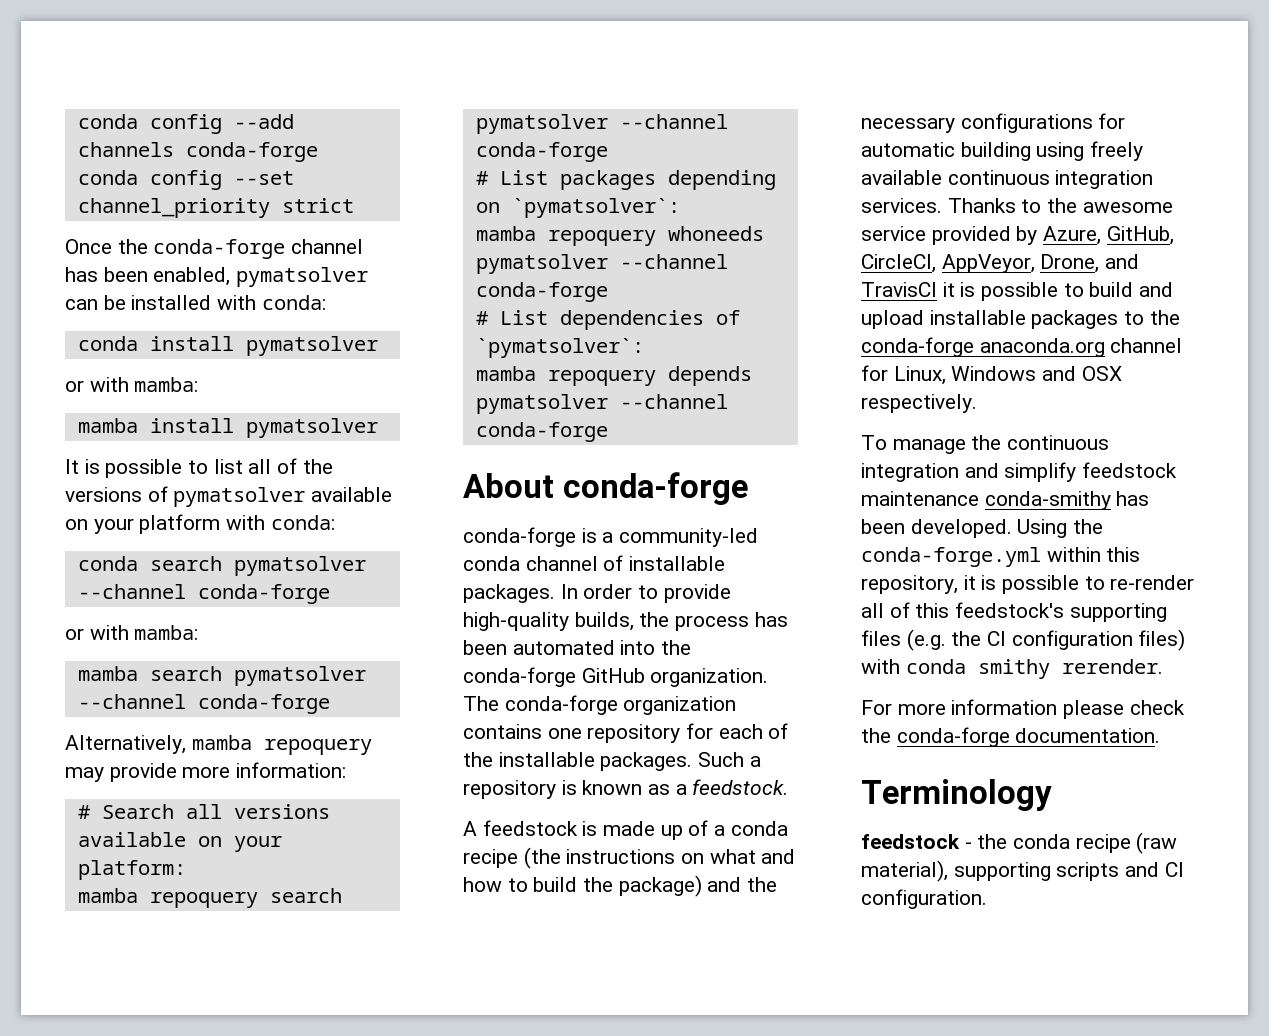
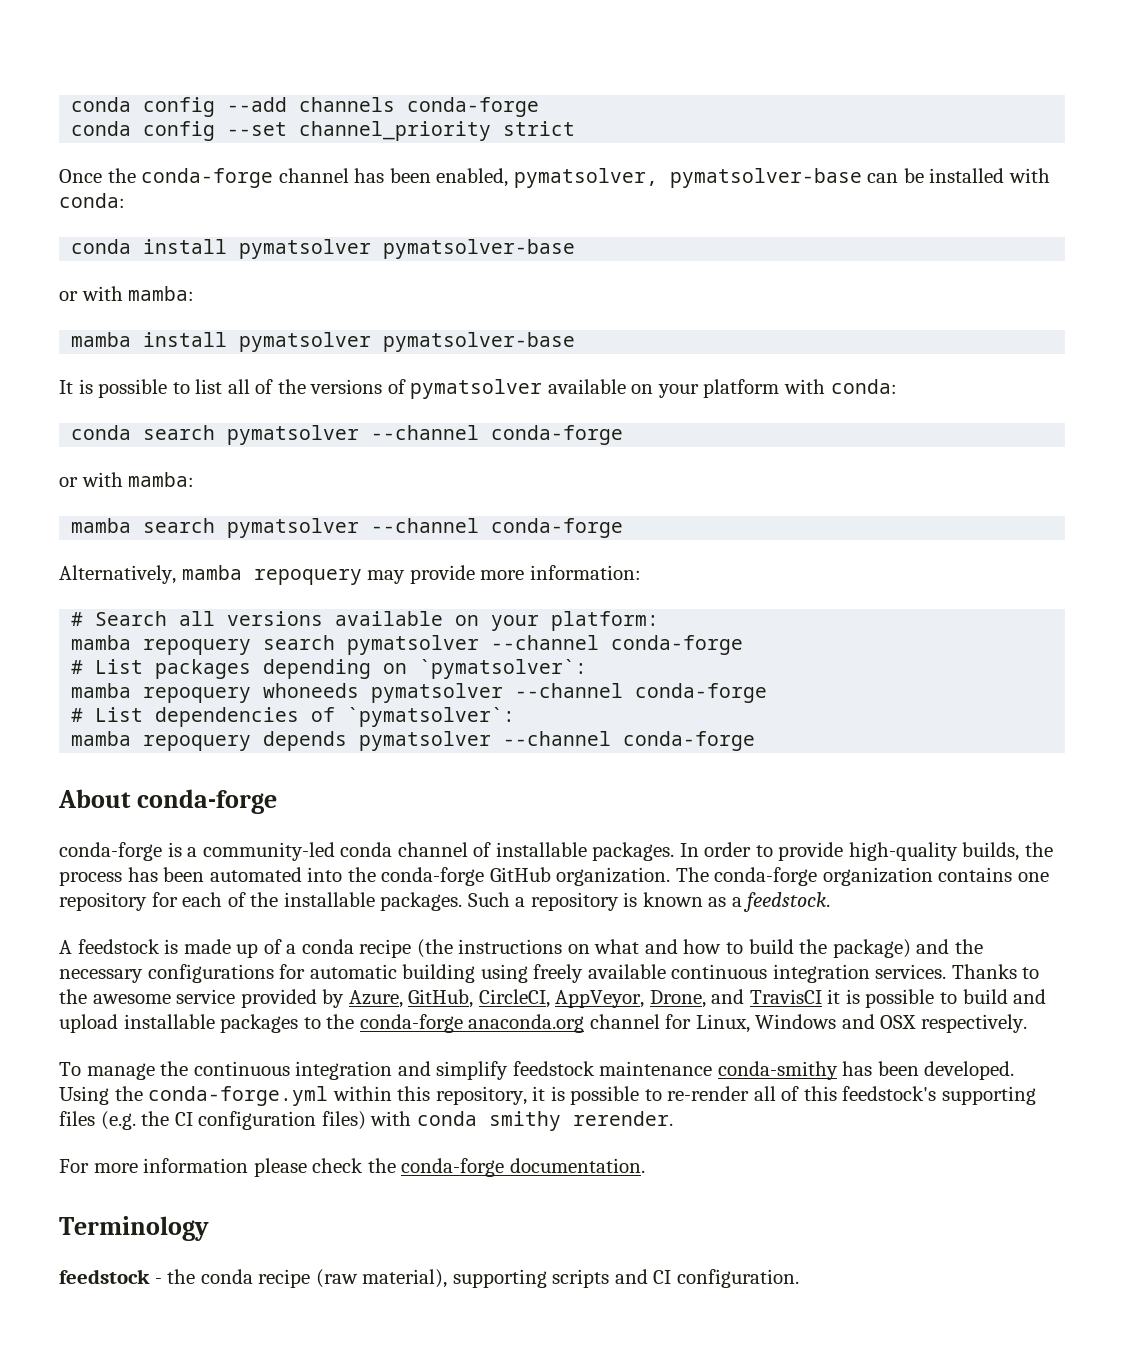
- Once the conda-forge channel has been enabled, pymatsolver can be installed with conda:
+ Once the conda-forge channel has been enabled, pymatsolver, pymatsolver-base can be installed with conda:
- conda install pymatsolver
+ conda install pymatsolver pymatsolver-base
- mamba install pymatsolver
+ mamba install pymatsolver pymatsolver-base

